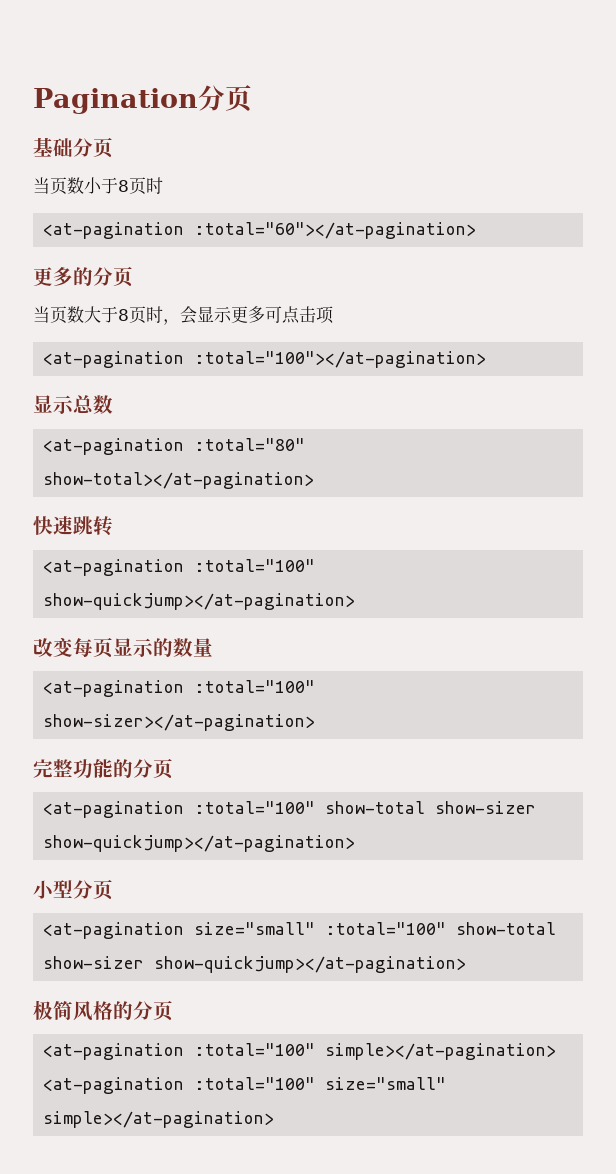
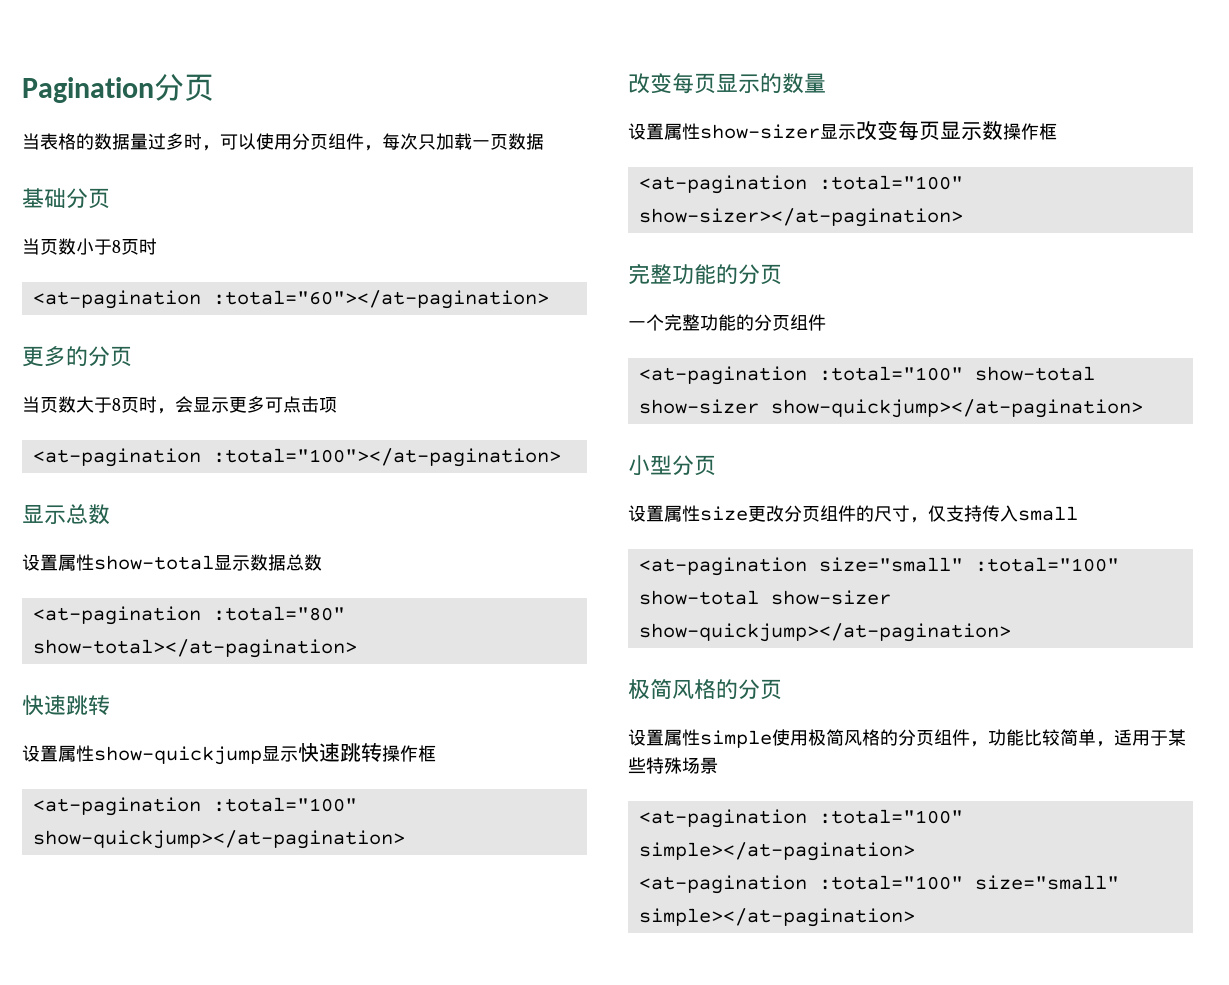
+ 当表格的数据量过多时，可以使用分页组件，每次只加载一页数据
+ 设置属性show-total显示数据总数
+ 设置属性show-quickjump显示快速跳转操作框
+ 设置属性show-sizer显示改变每页显示数操作框
+ 一个完整功能的分页组件
+ 设置属性size更改分页组件的尺寸，仅支持传入small
+ 设置属性simple使用极简风格的分页组件，功能比较简单，适用于某些特殊场景

